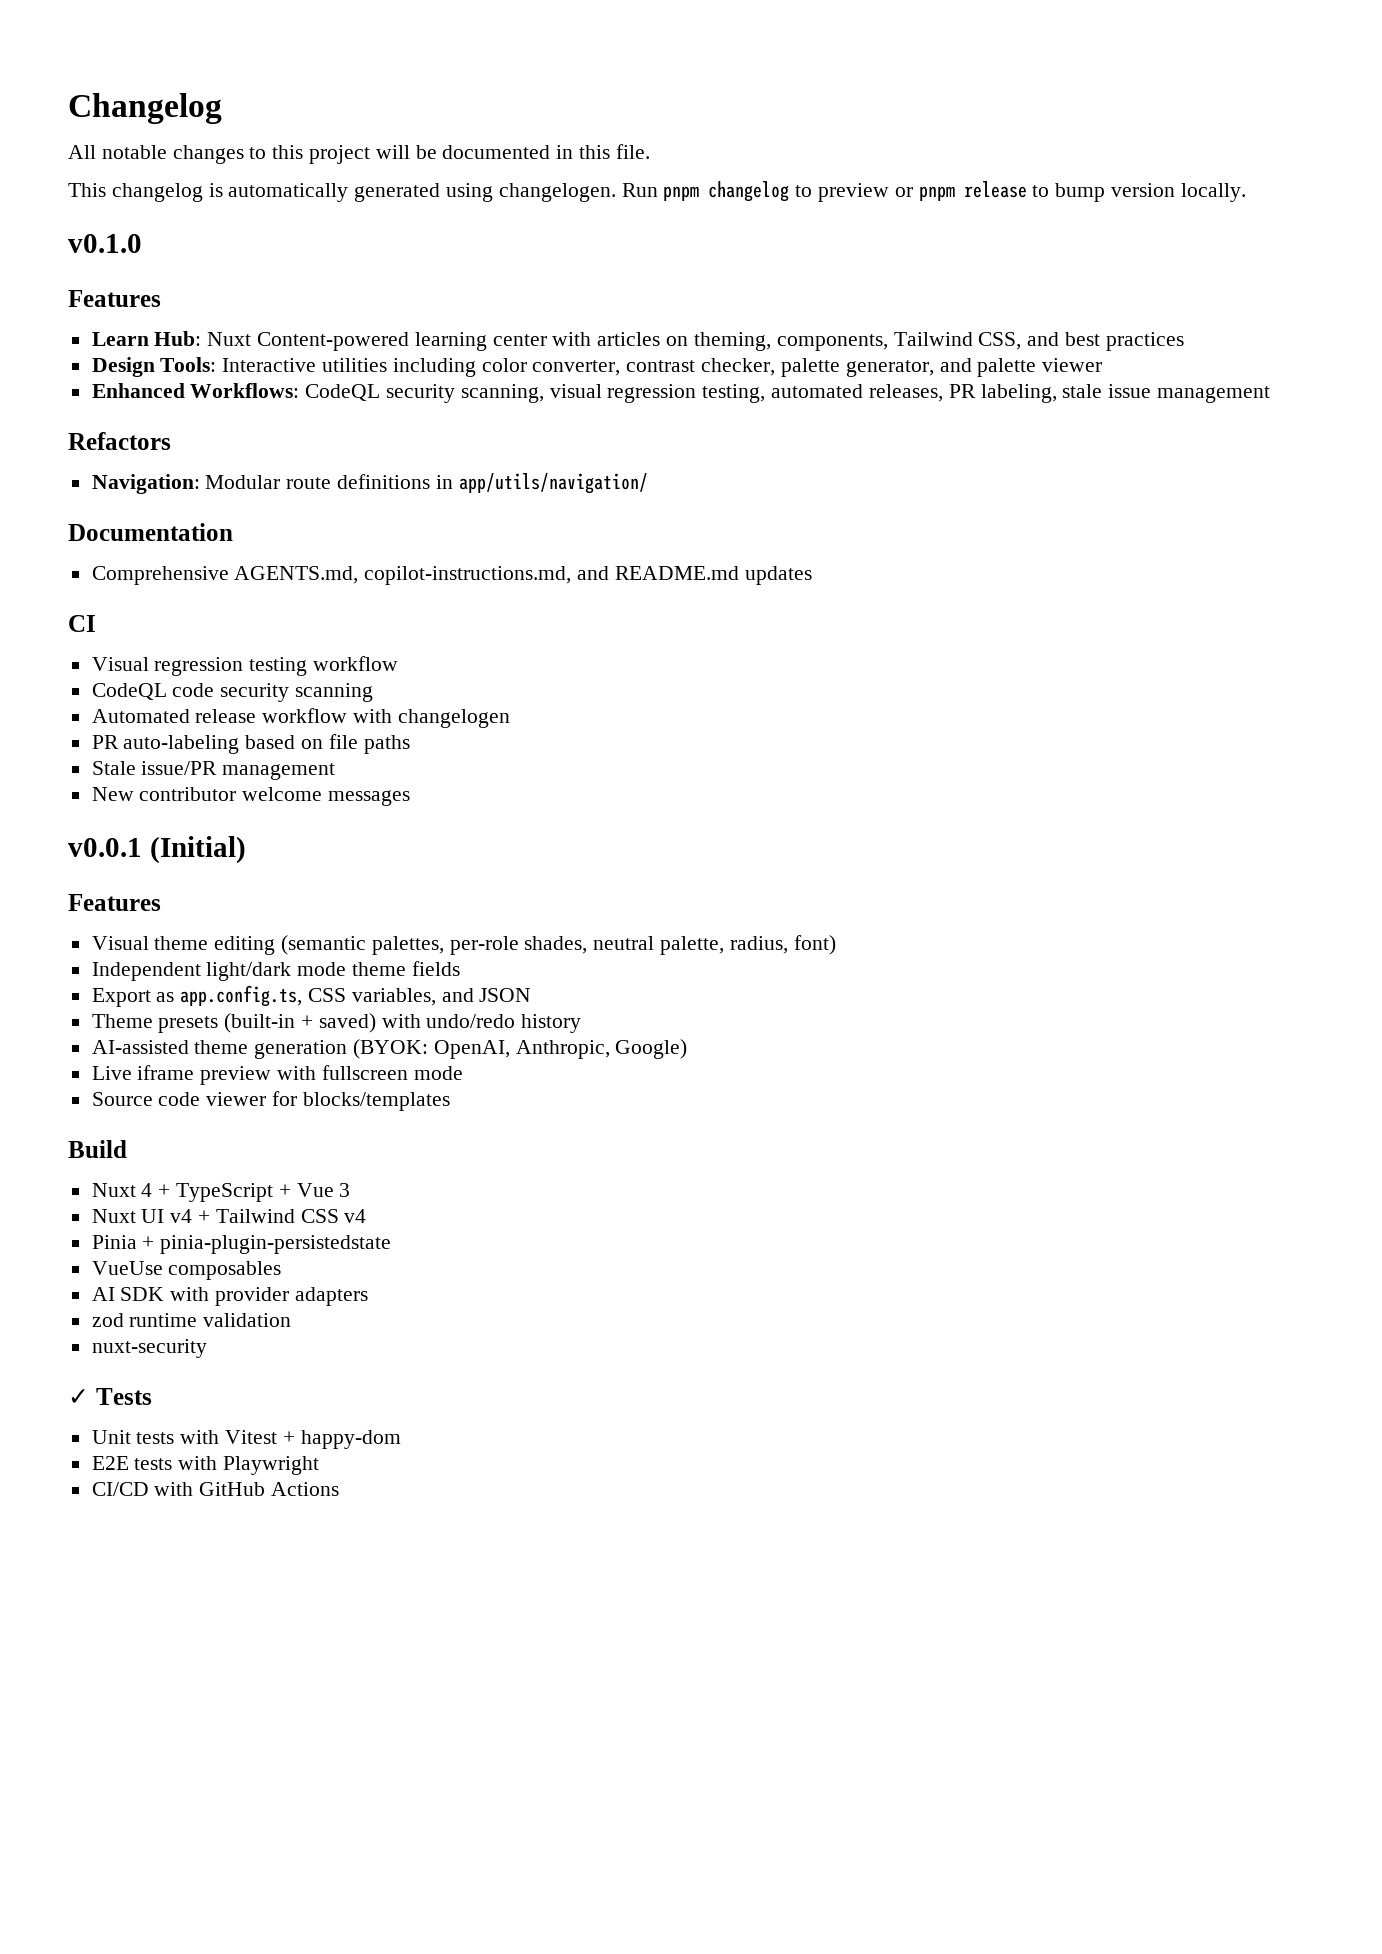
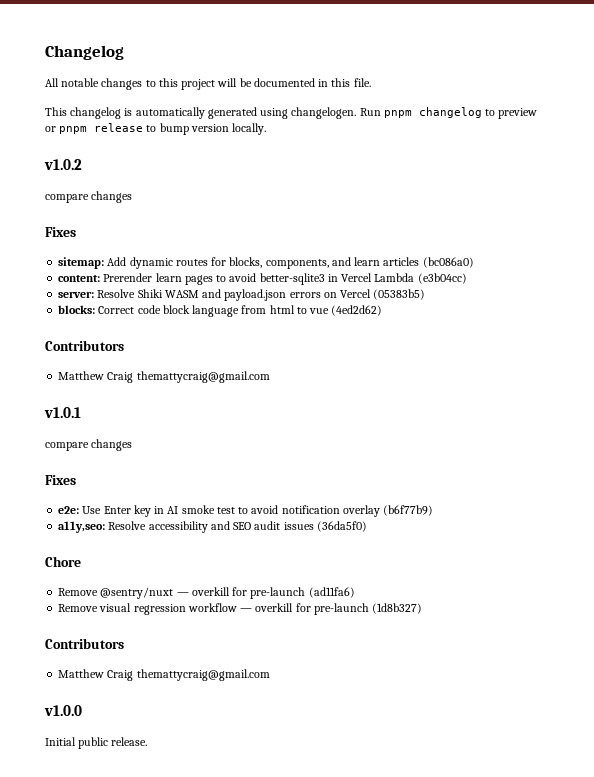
- v0.1.0
- Features
- Learn Hub: Nuxt Content-powered learning center with articles on theming, components, Tailwind CSS, and best practices
- Design Tools: Interactive utilities including color converter, contrast checker, palette generator, and palette viewer
- Enhanced Workflows: CodeQL security scanning, visual regression testing, automated releases, PR labeling, stale issue management
- Refactors
- Navigation: Modular route definitions in app/utils/navigation/
- Documentation
- Comprehensive AGENTS.md, copilot-instructions.md, and README.md updates
- CI
- Visual regression testing workflow
- CodeQL code security scanning
- Automated release workflow with changelogen
- PR auto-labeling based on file paths
- Stale issue/PR management
- New contributor welcome messages
- v0.0.1 (Initial)
- Features
- Visual theme editing (semantic palettes, per-role shades, neutral palette, radius, font)
- Independent light/dark mode theme fields
- Export as app.config.ts, CSS variables, and JSON
- Theme presets (built-in + saved) with undo/redo history
- AI-assisted theme generation (BYOK: OpenAI, Anthropic, Google)
- Live iframe preview with fullscreen mode
- Source code viewer for blocks/templates
- Build
- Nuxt 4 + TypeScript + Vue 3
- Nuxt UI v4 + Tailwind CSS v4
- Pinia + pinia-plugin-persistedstate
- VueUse composables
- AI SDK with provider adapters
- zod runtime validation
- nuxt-security
- ✓ Tests
- Unit tests with Vitest + happy-dom
- E2E tests with Playwright
- CI/CD with GitHub Actions
+ v1.0.2
+ compare changes
+ Fixes
+ sitemap: Add dynamic routes for blocks, components, and learn articles (bc086a0)
+ content: Prerender learn pages to avoid better-sqlite3 in Vercel Lambda (e3b04cc)
+ server: Resolve Shiki WASM and payload.json errors on Vercel (05383b5)
+ blocks: Correct code block language from html to vue (4ed2d62)
+ Contributors
+ Matthew Craig themattycraig@gmail.com
+ v1.0.1
+ compare changes
+ Fixes
+ e2e: Use Enter key in AI smoke test to avoid notification overlay (b6f77b9)
+ a11y,seo: Resolve accessibility and SEO audit issues (36da5f0)
+ Chore
+ Remove @sentry/nuxt — overkill for pre-launch (ad11fa6)
+ Remove visual regression workflow — overkill for pre-launch (1d8b327)
+ Contributors
+ Matthew Craig themattycraig@gmail.com
+ v1.0.0
+ Initial public release.

